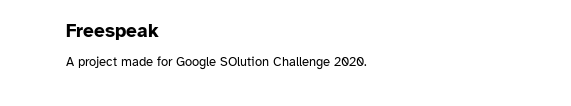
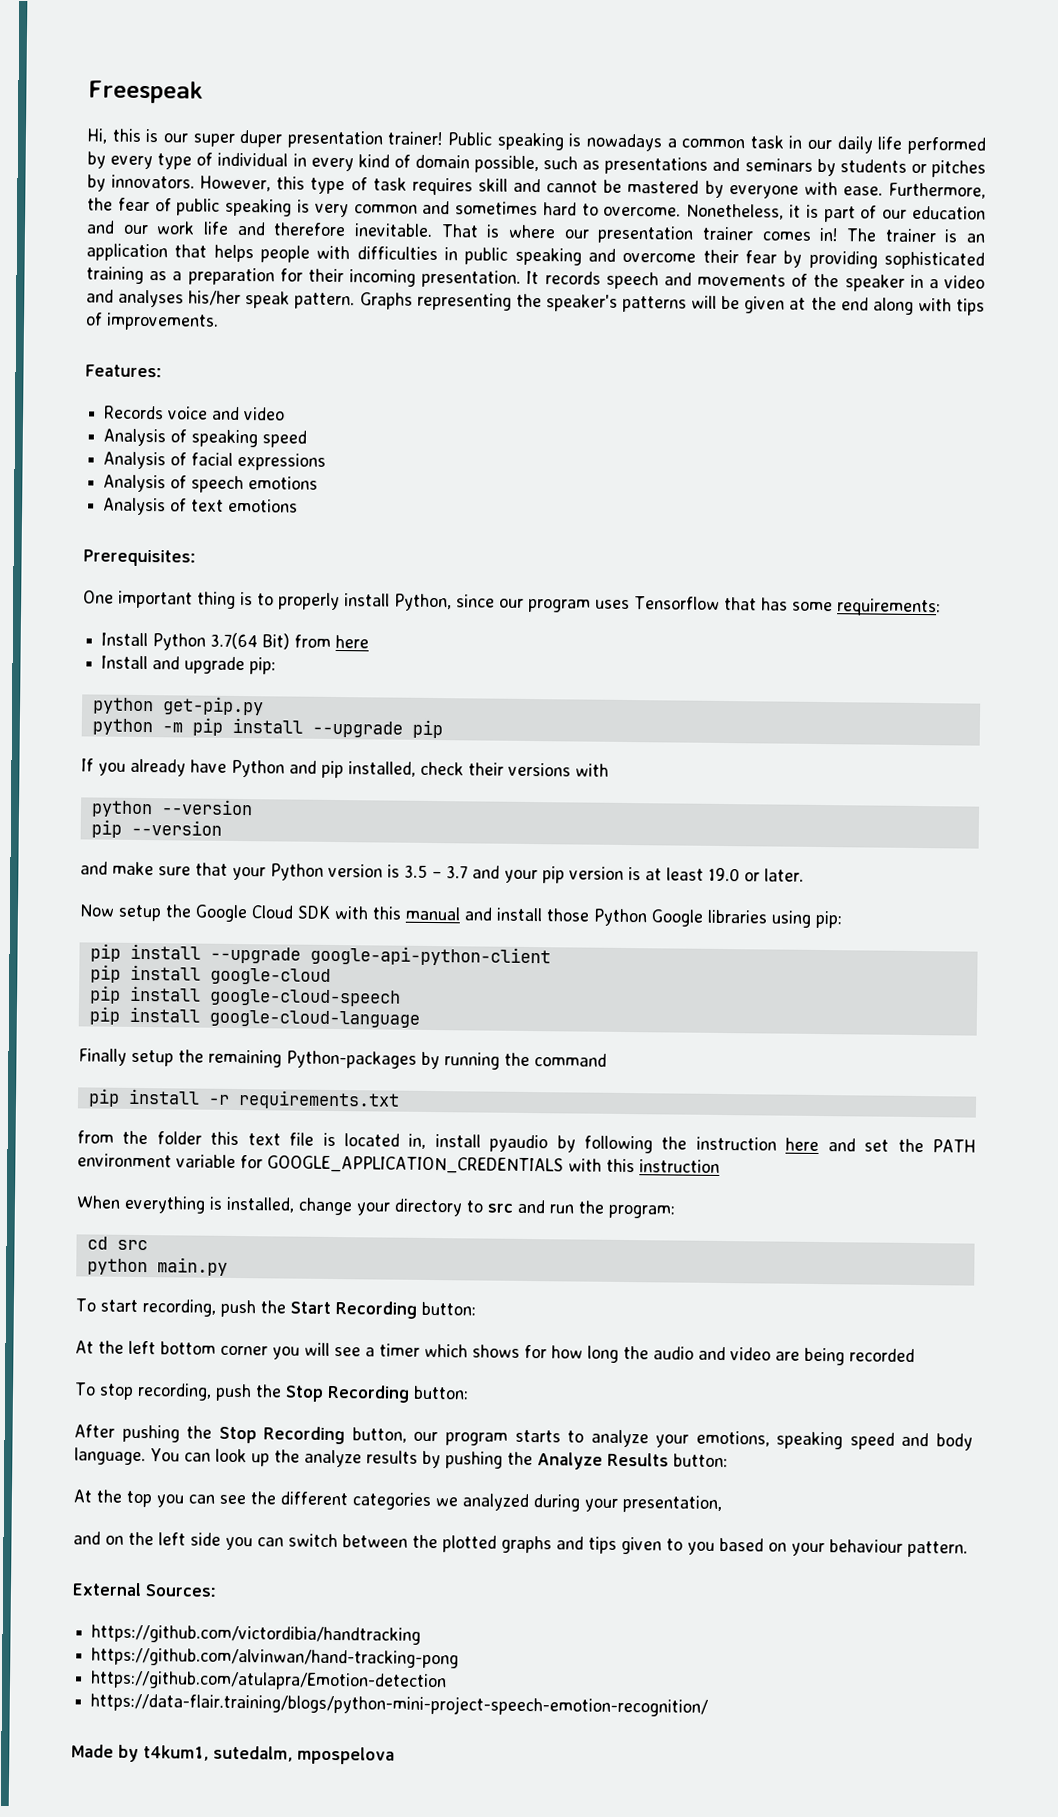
- A project made for Google SOlution Challenge 2020.
+ Hi, this is our super duper presentation trainer! Public speaking is nowadays a common task in our daily life performed by every type of individual in every kind of domain possible, such as presentations and seminars by students or pitches by innovators. However, this type of task requires skill and cannot be mastered by everyone with ease. Furthermore, the fear of public speaking is very common and sometimes hard to overcome. Nonetheless, it is part of our education and our work life and therefore inevitable. That is where our presentation trainer comes in! The trainer is an application that helps people with difficulties in public speaking and overcome their fear by providing sophisticated training as a preparation for their incoming presentation. It records speech and movements of the speaker in a video and analyses his/her speak pattern. Graphs representing the speaker's patterns will be given at the end along with tips of improvements.
+ Features:
+ Records voice and video
+ Analysis of speaking speed
+ Analysis of facial expressions
+ Analysis of speech emotions
+ Analysis of text emotions
+ Prerequisites:
+ One important thing is to properly install Python, since our program uses Tensorflow that has some requirements:
+ Install Python 3.7(64 Bit) from here
+ Install and upgrade pip:
+ python get-pip.py
+ python -m pip install --upgrade pip
+ If you already have Python and pip installed, check their versions with
+ python --version
+ pip --version
+ and make sure that your Python version is 3.5 – 3.7 and your pip version is at least 19.0 or later.
+ Now setup the Google Cloud SDK with this manual and install those Python Google libraries using pip:
+ pip install --upgrade google-api-python-client
+ pip install google-cloud
+ pip install google-cloud-speech
+ pip install google-cloud-language
+ Finally setup the remaining Python-packages by running the command
+ pip install -r requirements.txt
+ from the folder this text file is located in, install pyaudio by following the instruction here and set the PATH environment variable for GOOGLE_APPLICATION_CREDENTIALS with this instruction
+ When everything is installed, change your directory to src and run the program:
+ cd src
+ python main.py
+ To start recording, push the Start Recording button:
+ At the left bottom corner you will see a timer which shows for how long the audio and video are being recorded
+ To stop recording, push the Stop Recording button:
+ After pushing the Stop Recording button, our program starts to analyze your emotions, speaking speed and body language. You can look up the analyze results by pushing the Analyze Results button:
+ At the top you can see the different categories we analyzed during your presentation,
+ and on the left side you can switch between the plotted graphs and tips given to you based on your behaviour pattern.
+ External Sources:
+ https://github.com/victordibia/handtracking
+ https://github.com/alvinwan/hand-tracking-pong
+ https://github.com/atulapra/Emotion-detection
+ https://data-flair.training/blogs/python-mini-project-speech-emotion-recognition/
+ Made by t4kum1, sutedalm, mpospelova

